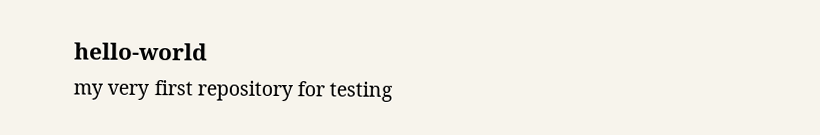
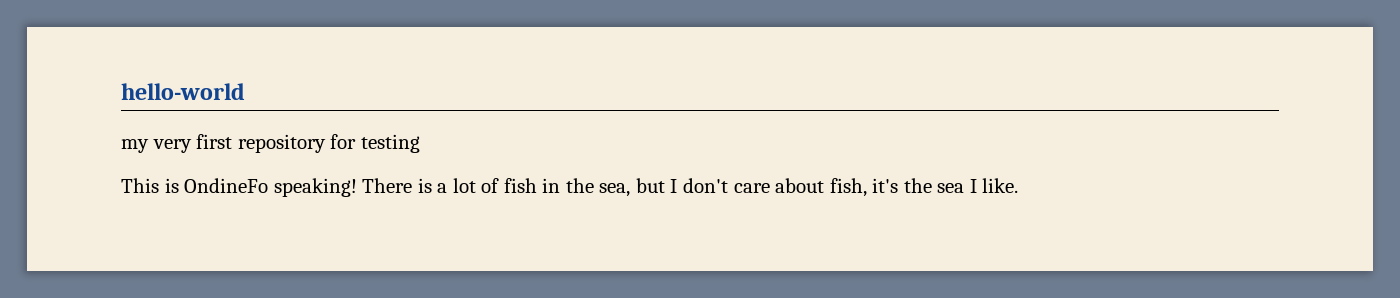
+ This is OndineFo speaking! There is a lot of fish in the sea, but I don't care about fish, it's the sea I like.

